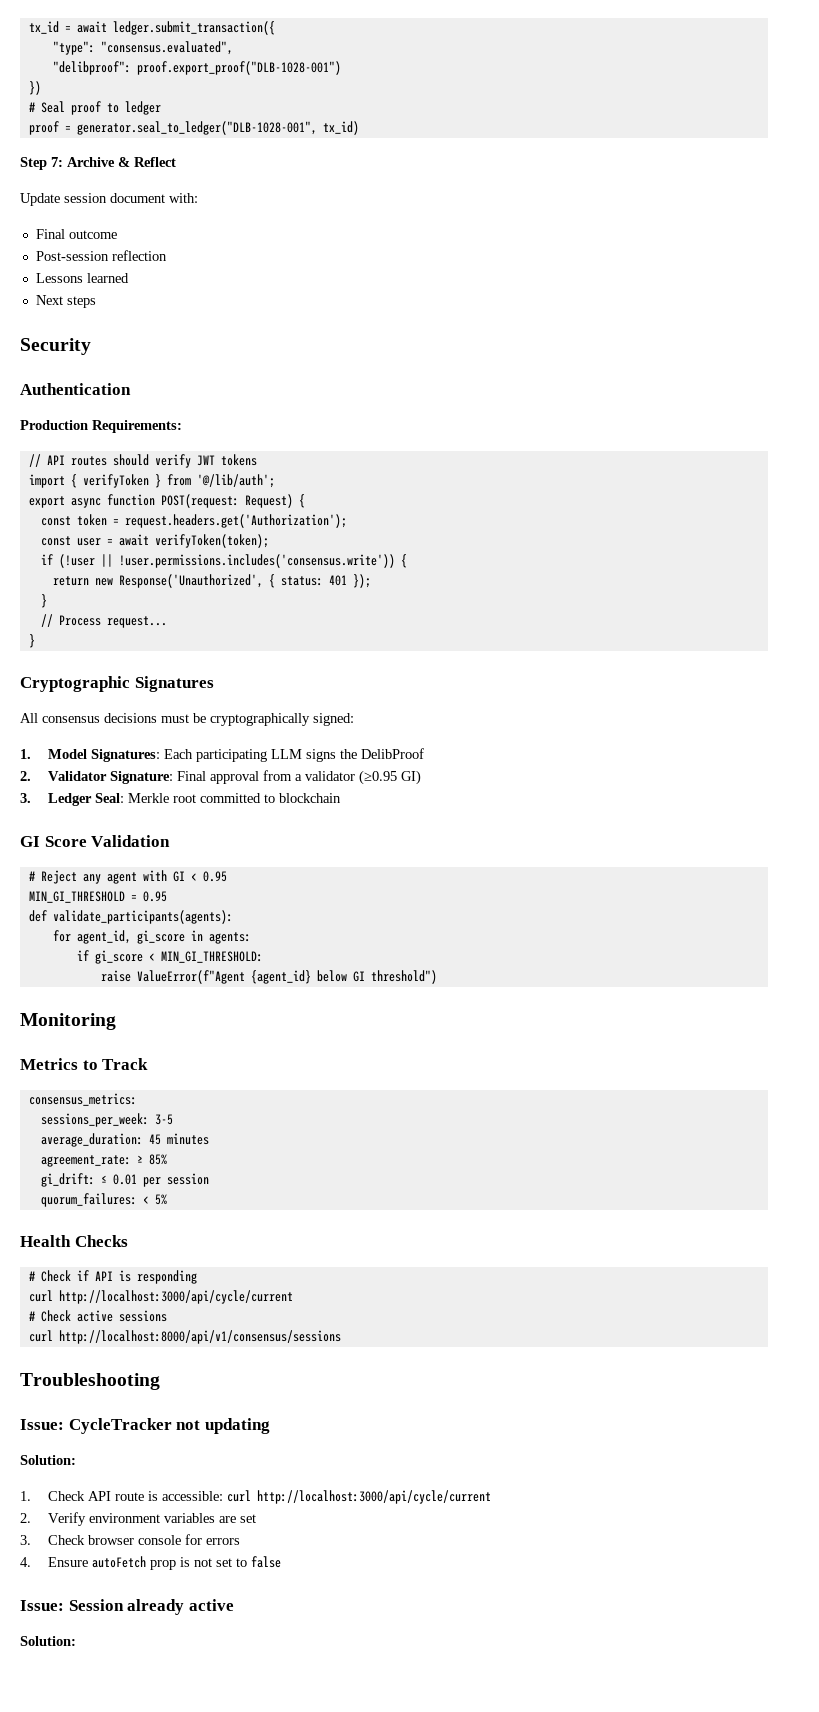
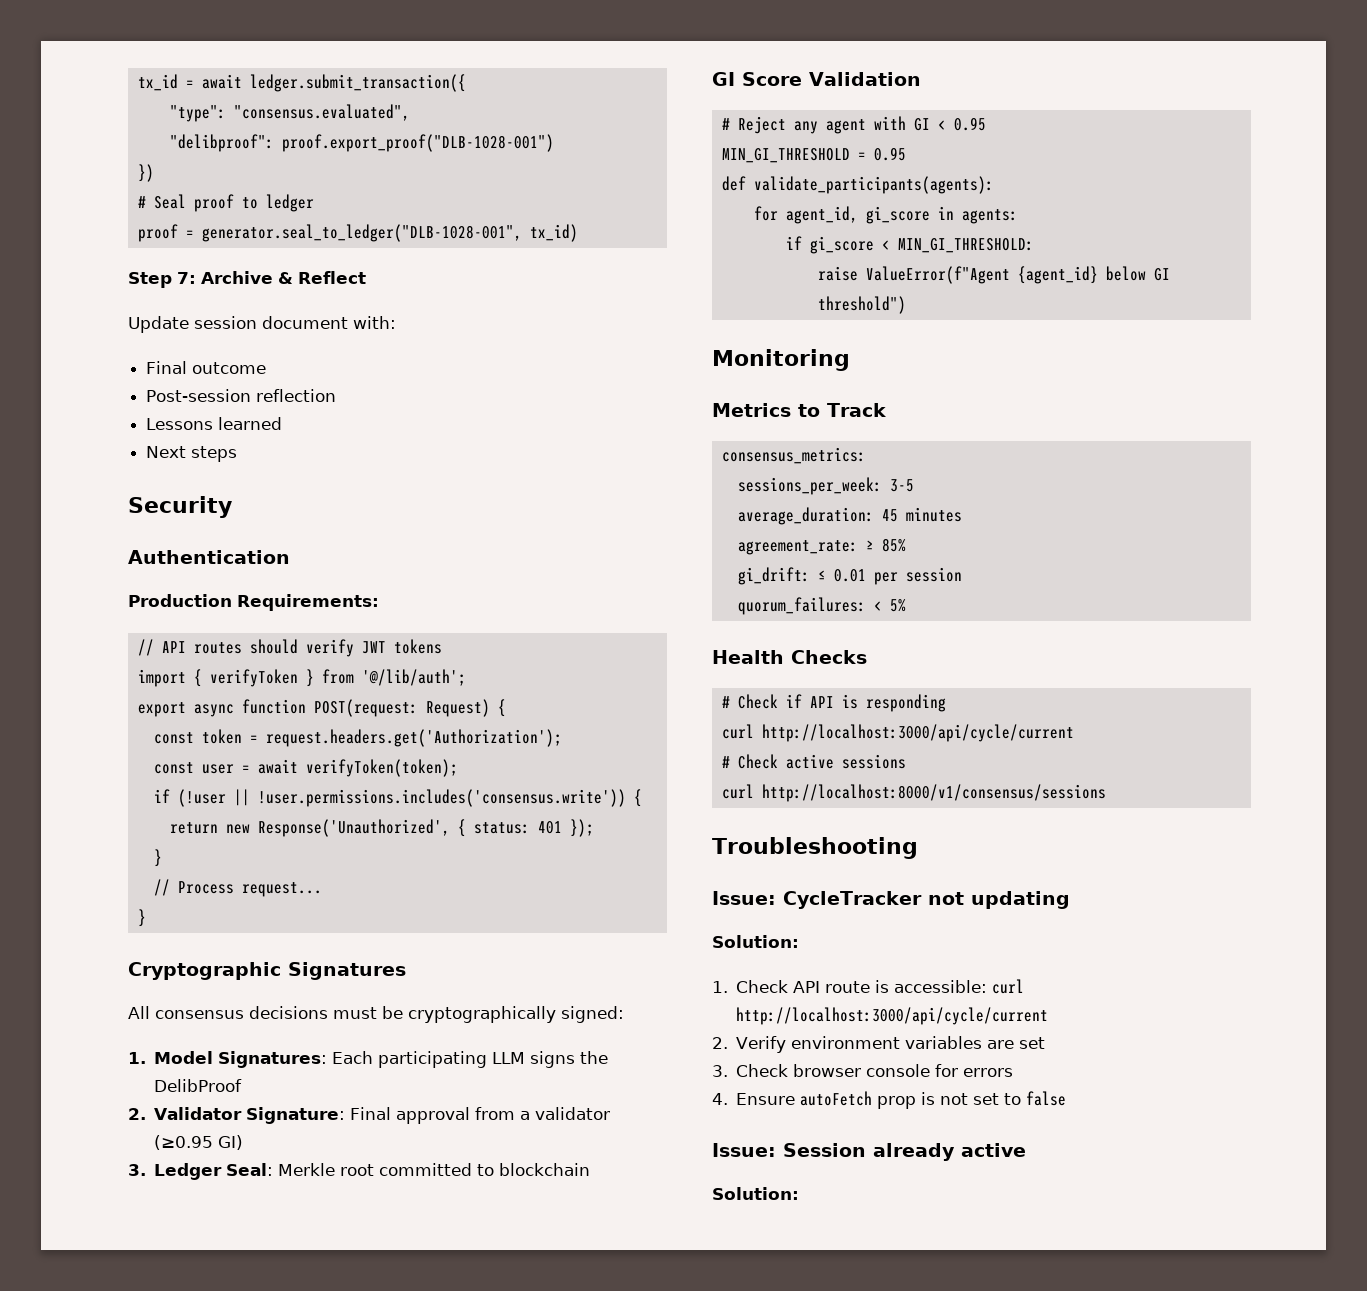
- curl http://localhost:8000/api/v1/consensus/sessions
+ curl http://localhost:8000/v1/consensus/sessions

